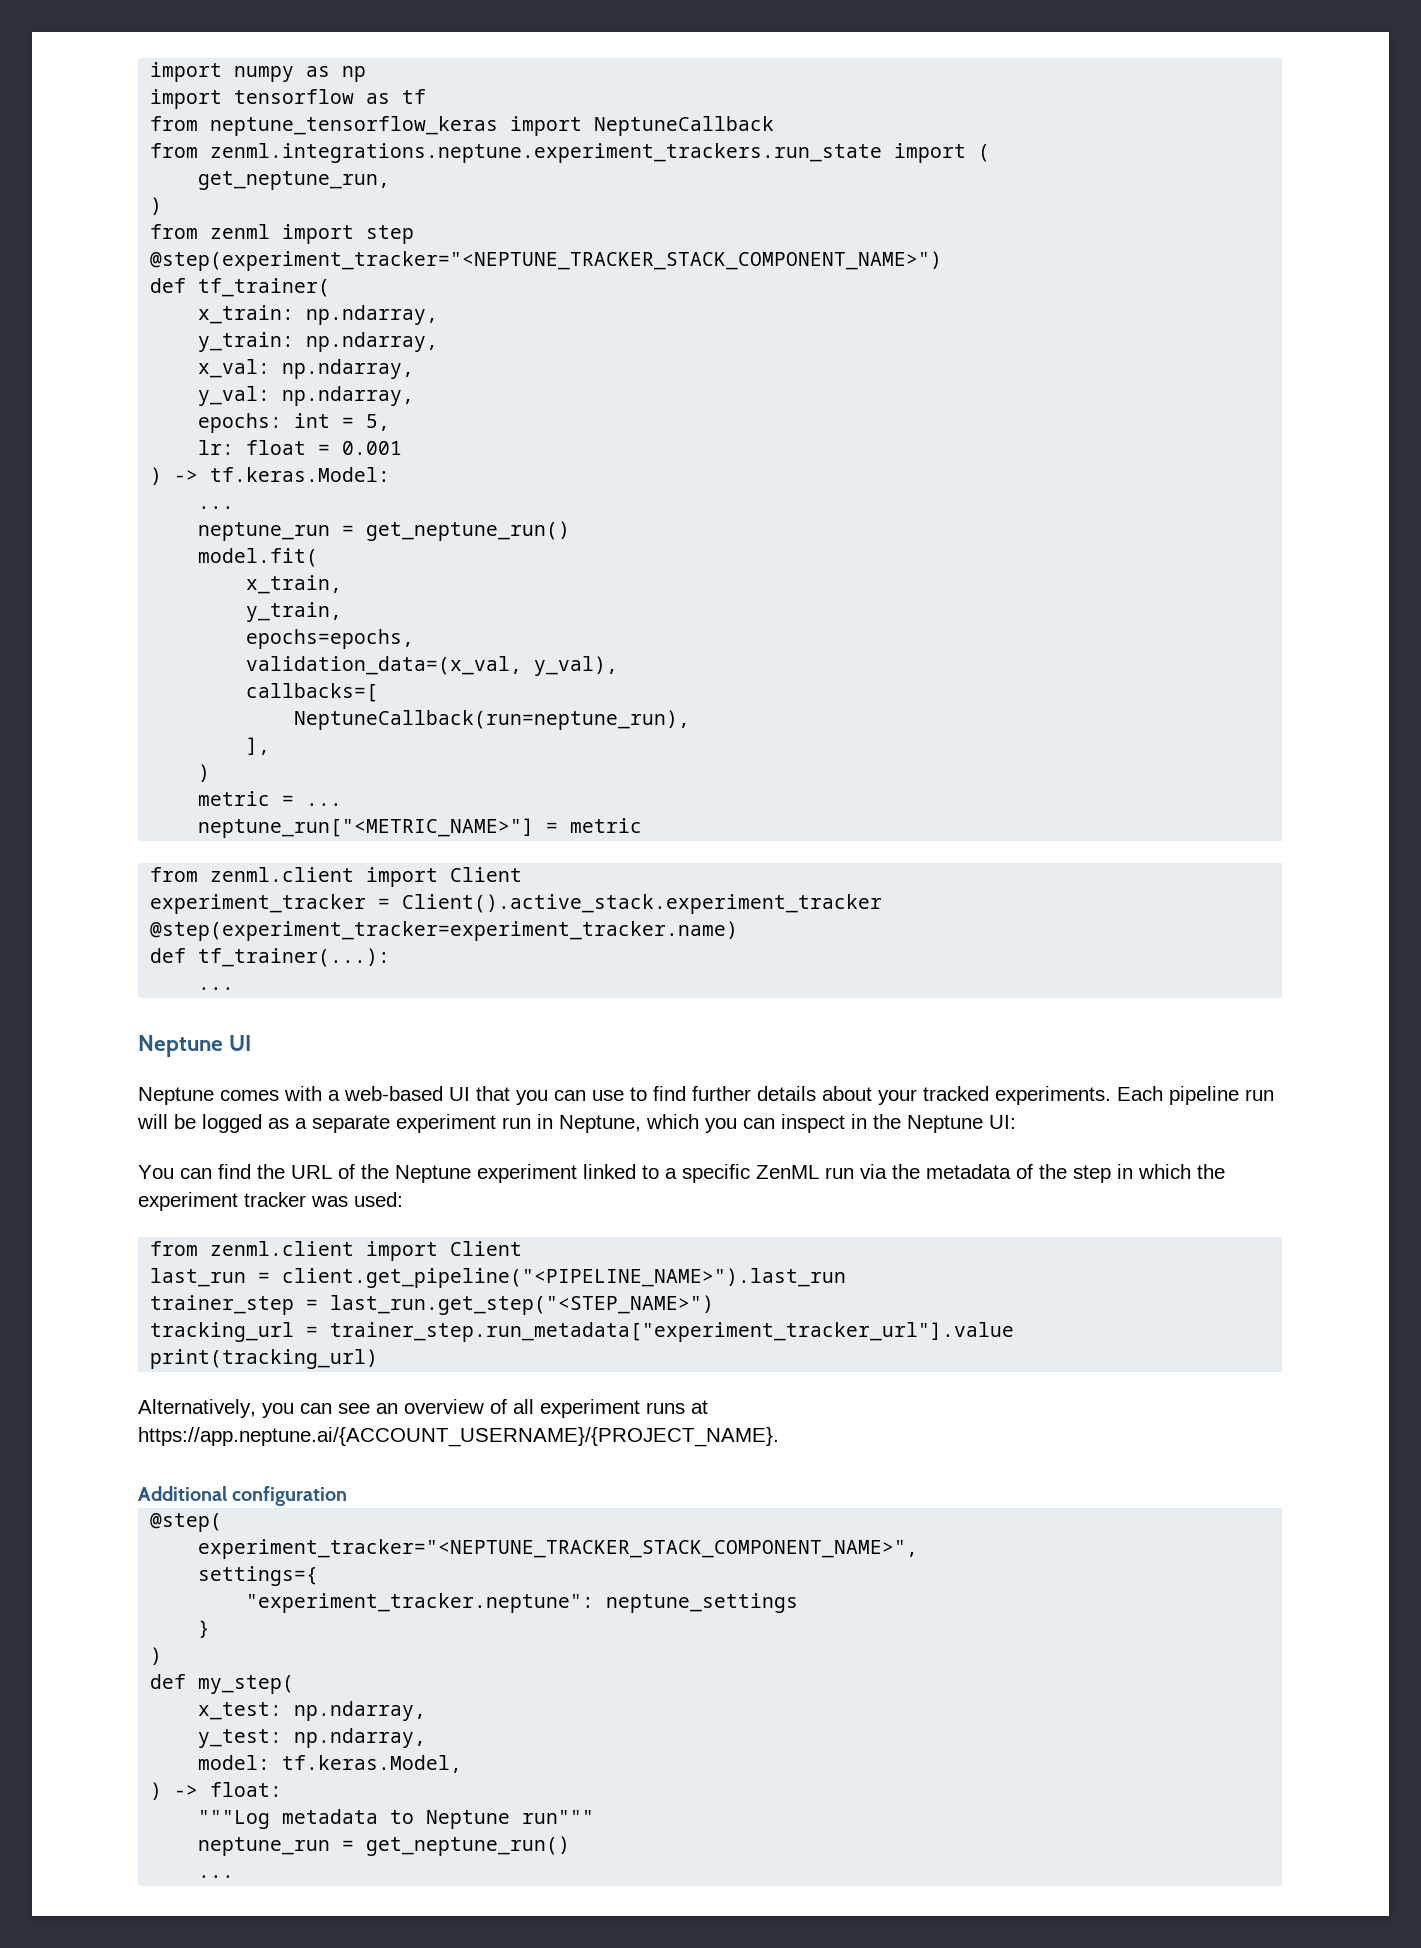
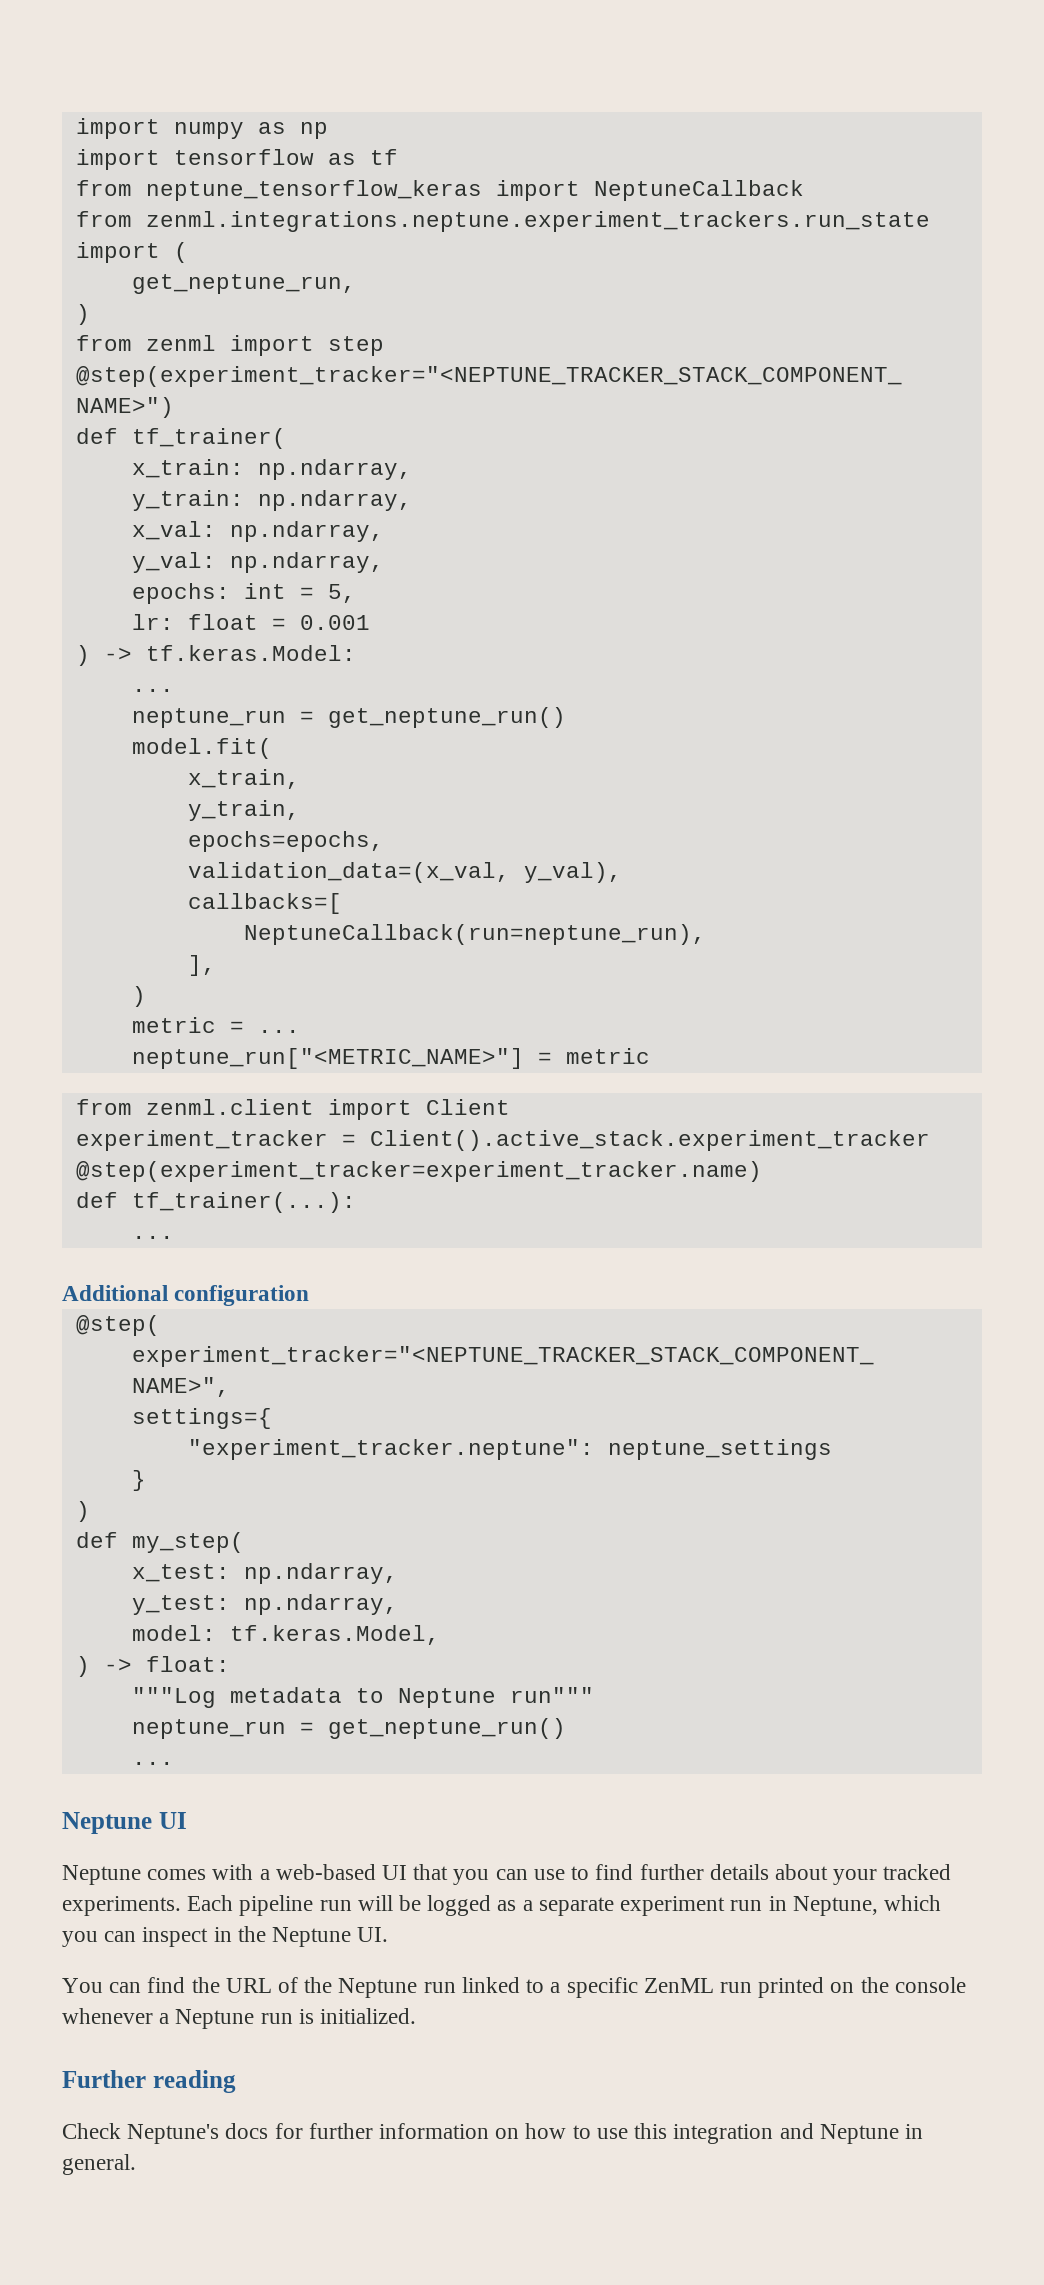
- Neptune UI
- Neptune comes with a web-based UI that you can use to find further details about your tracked experiments. Each pipeline run will be logged as a separate experiment run in Neptune, which you can inspect in the Neptune UI:
- You can find the URL of the Neptune experiment linked to a specific ZenML run via the metadata of the step in which the experiment tracker was used:
- from zenml.client import Client
- last_run = client.get_pipeline("<PIPELINE_NAME>").last_run
- trainer_step = last_run.get_step("<STEP_NAME>")
- tracking_url = trainer_step.run_metadata["experiment_tracker_url"].value
- print(tracking_url)
- Alternatively, you can see an overview of all experiment runs at https://app.neptune.ai/{ACCOUNT_USERNAME}/{PROJECT_NAME}.
+ Neptune UI
+ Neptune comes with a web-based UI that you can use to find further details about your tracked experiments. Each pipeline run will be logged as a separate experiment run in Neptune, which you can inspect in the Neptune UI.
+ You can find the URL of the Neptune run linked to a specific ZenML run printed on the console whenever a Neptune run is initialized.
+ Further reading
+ Check Neptune's docs for further information on how to use this integration and Neptune in general.

